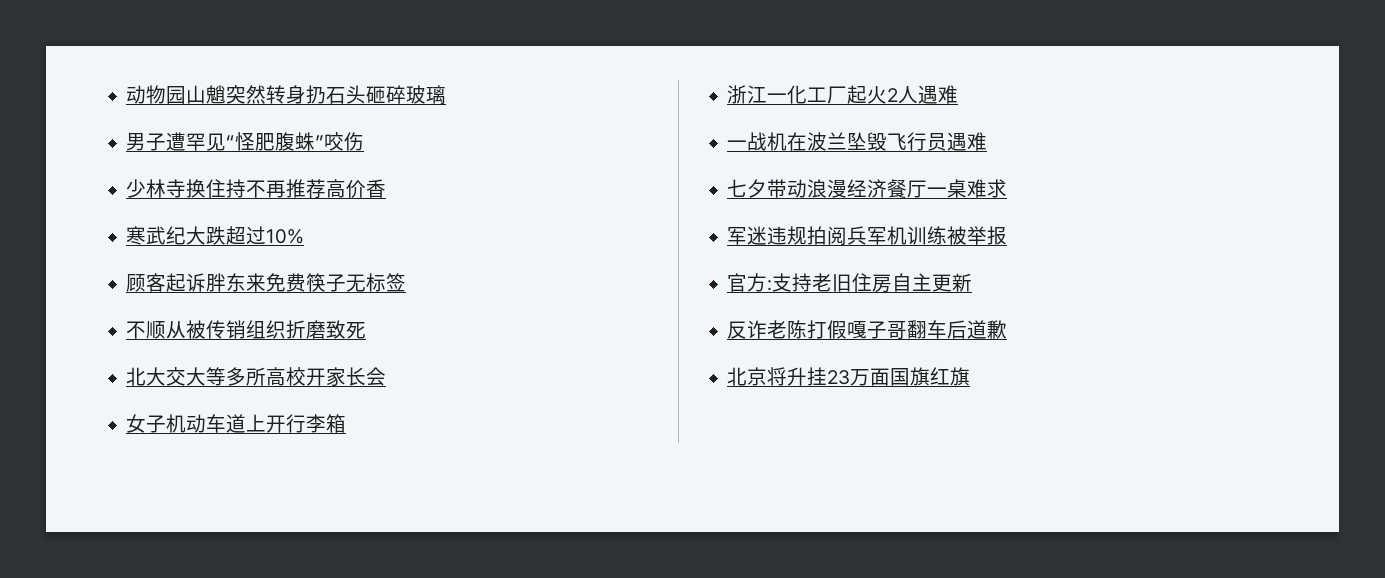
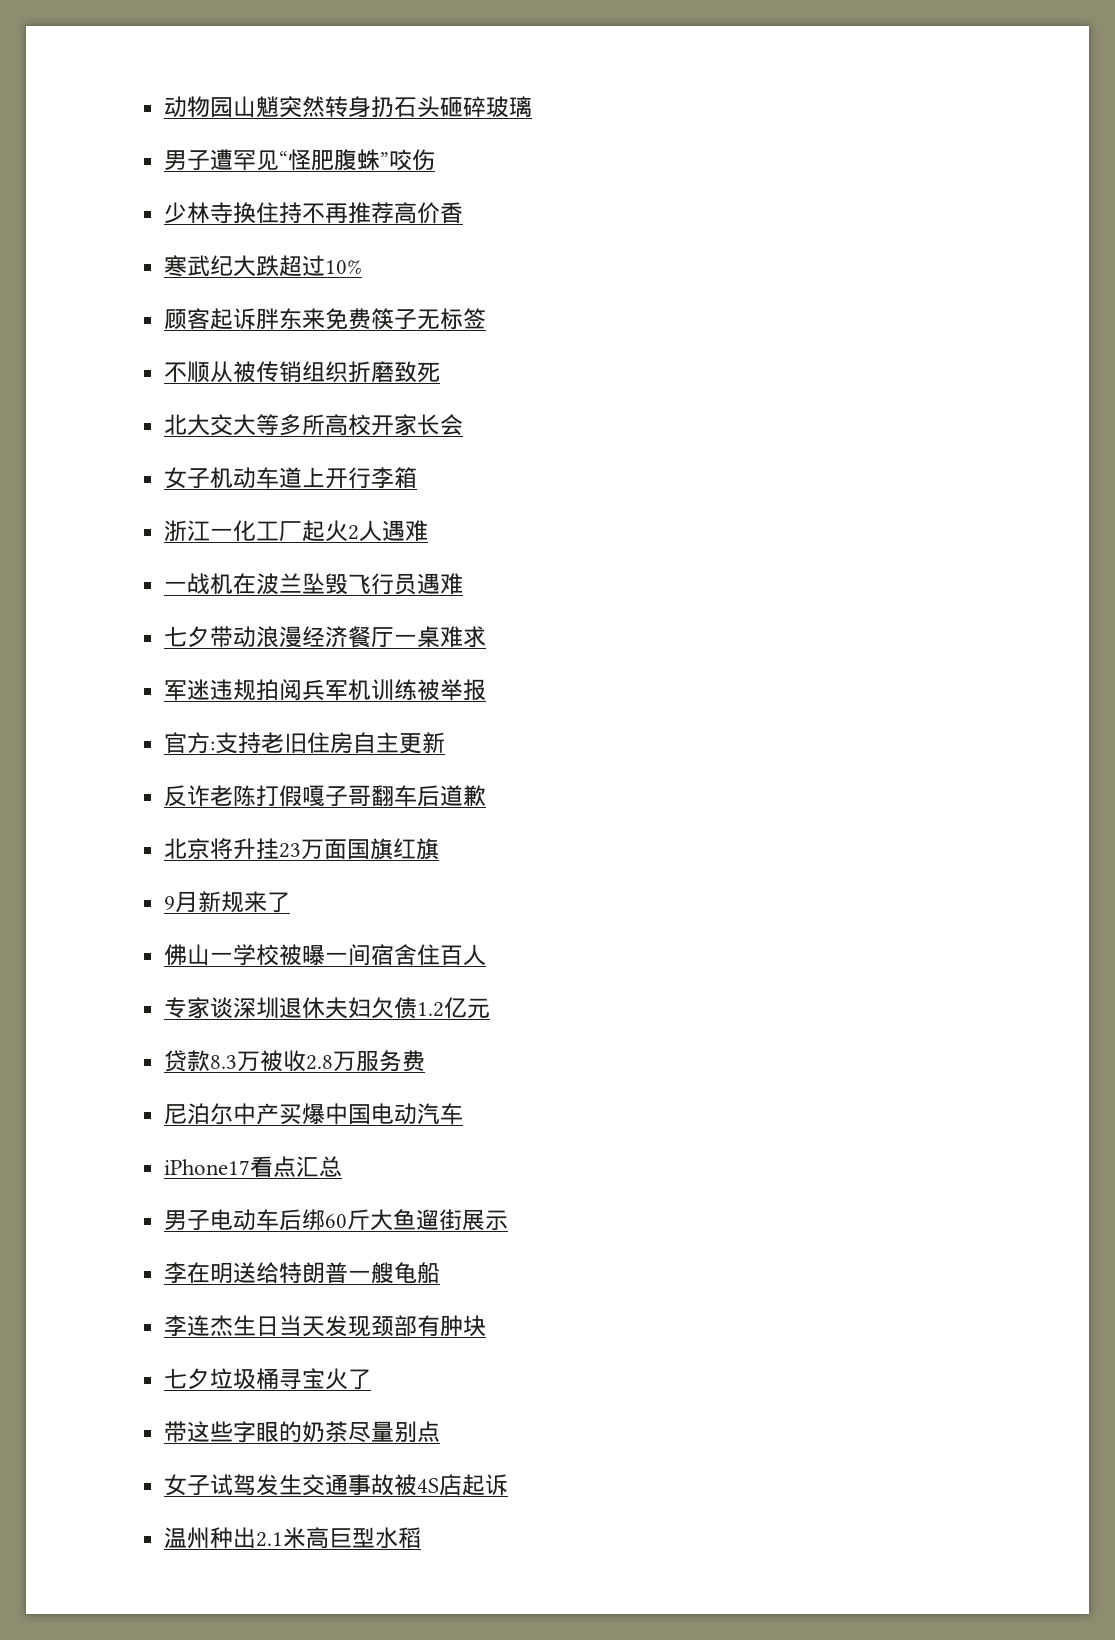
+ 9月新规来了
+ 佛山一学校被曝一间宿舍住百人
+ 专家谈深圳退休夫妇欠债1.2亿元
+ 贷款8.3万被收2.8万服务费
+ 尼泊尔中产买爆中国电动汽车
+ iPhone17看点汇总
+ 男子电动车后绑60斤大鱼遛街展示
+ 李在明送给特朗普一艘龟船
+ 李连杰生日当天发现颈部有肿块
+ 七夕垃圾桶寻宝火了
+ 带这些字眼的奶茶尽量别点
+ 女子试驾发生交通事故被4S店起诉
+ 温州种出2.1米高巨型水稻

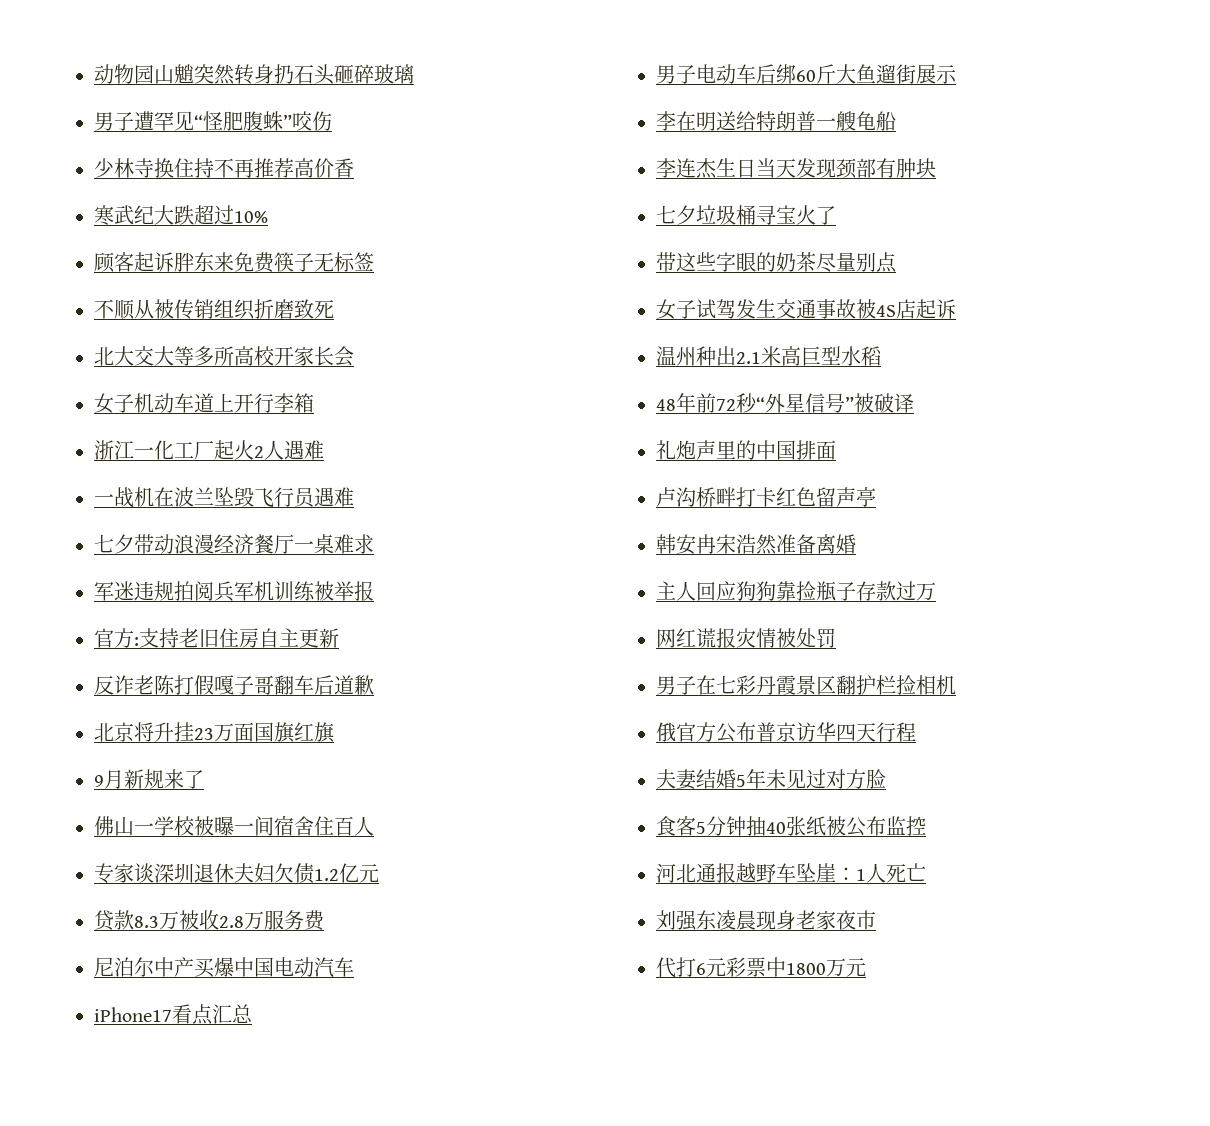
+ 48年前72秒“外星信号”被破译
+ 礼炮声里的中国排面
+ 卢沟桥畔打卡红色留声亭
+ 韩安冉宋浩然准备离婚
+ 主人回应狗狗靠捡瓶子存款过万
+ 网红谎报灾情被处罚
+ 男子在七彩丹霞景区翻护栏捡相机
+ 俄官方公布普京访华四天行程
+ 夫妻结婚5年未见过对方脸
+ 食客5分钟抽40张纸被公布监控
+ 河北通报越野车坠崖：1人死亡
+ 刘强东凌晨现身老家夜市
+ 代打6元彩票中1800万元

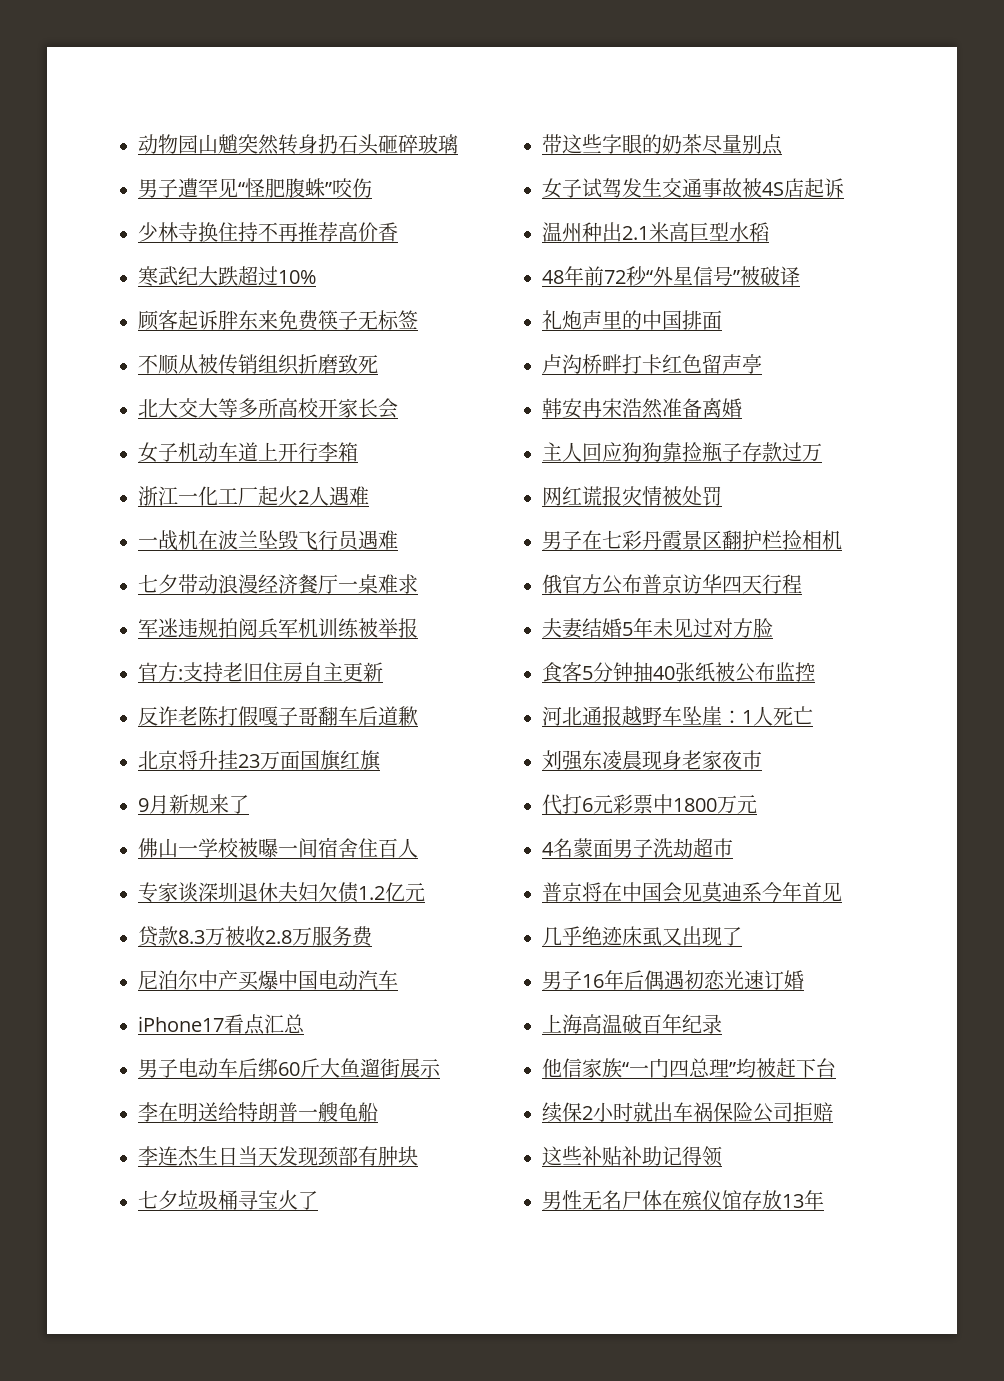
+ 4名蒙面男子洗劫超市
+ 普京将在中国会见莫迪系今年首见
+ 几乎绝迹床虱又出现了
+ 男子16年后偶遇初恋光速订婚
+ 上海高温破百年纪录
+ 他信家族“一门四总理”均被赶下台
+ 续保2小时就出车祸保险公司拒赔
+ 这些补贴补助记得领
+ 男性无名尸体在殡仪馆存放13年

